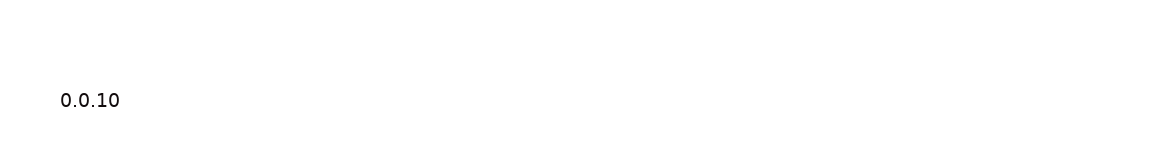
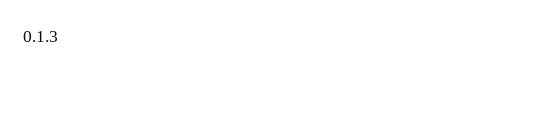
- 0.0.10
+ 0.1.3

